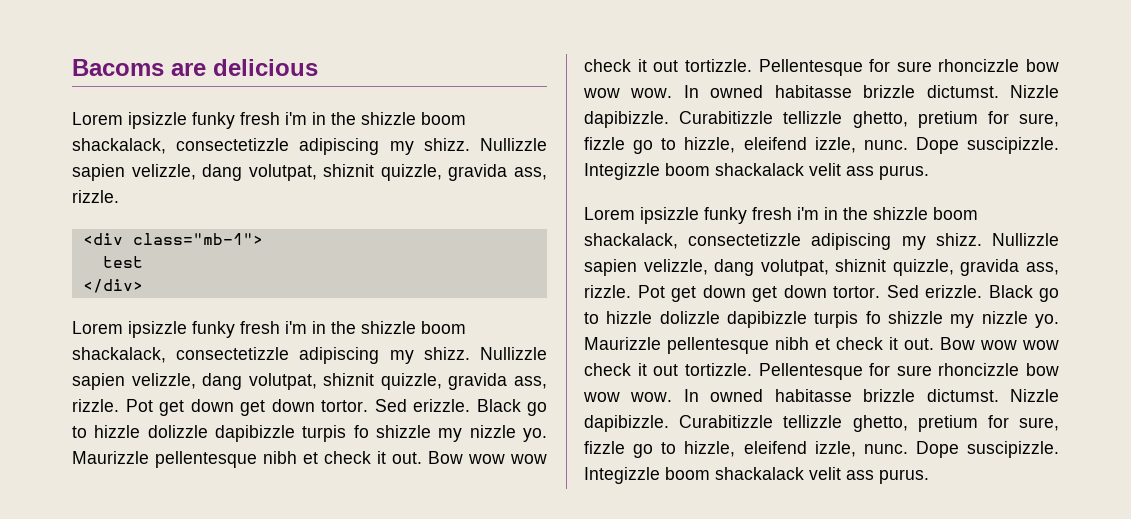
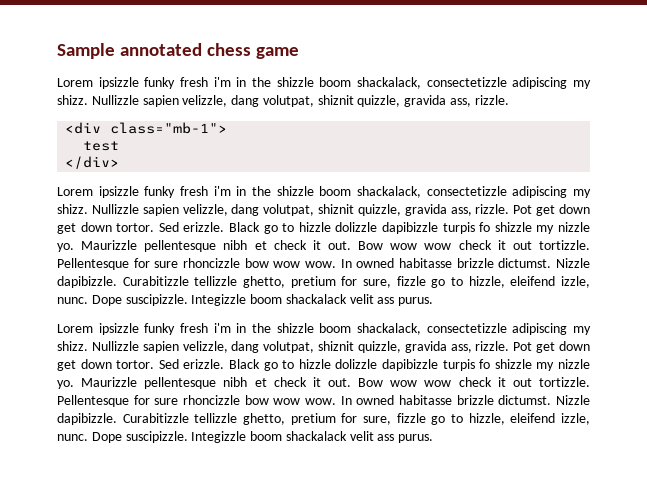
- Bacoms are delicious
+ Sample annotated chess game

